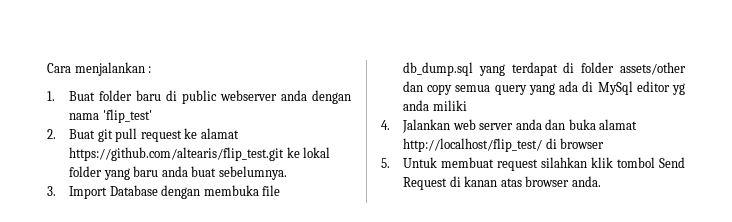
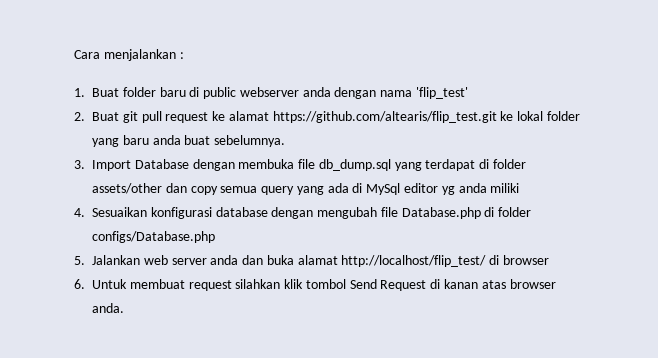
- 4. Jalankan web server anda dan buka alamat http://localhost/flip_test/ di browser
+ 4. Sesuaikan konfigurasi database dengan mengubah file Database.php di folder configs/Database.php
+ 5. Jalankan web server anda dan buka alamat http://localhost/flip_test/ di browser
- 5. Untuk membuat request silahkan klik tombol Send Request di kanan atas browser anda.
+ 6. Untuk membuat request silahkan klik tombol Send Request di kanan atas browser anda.

